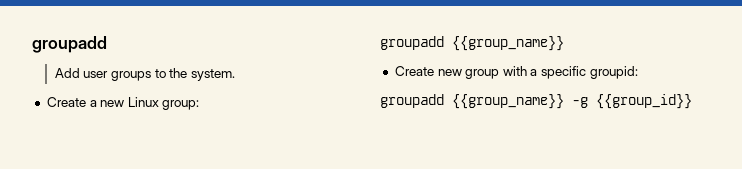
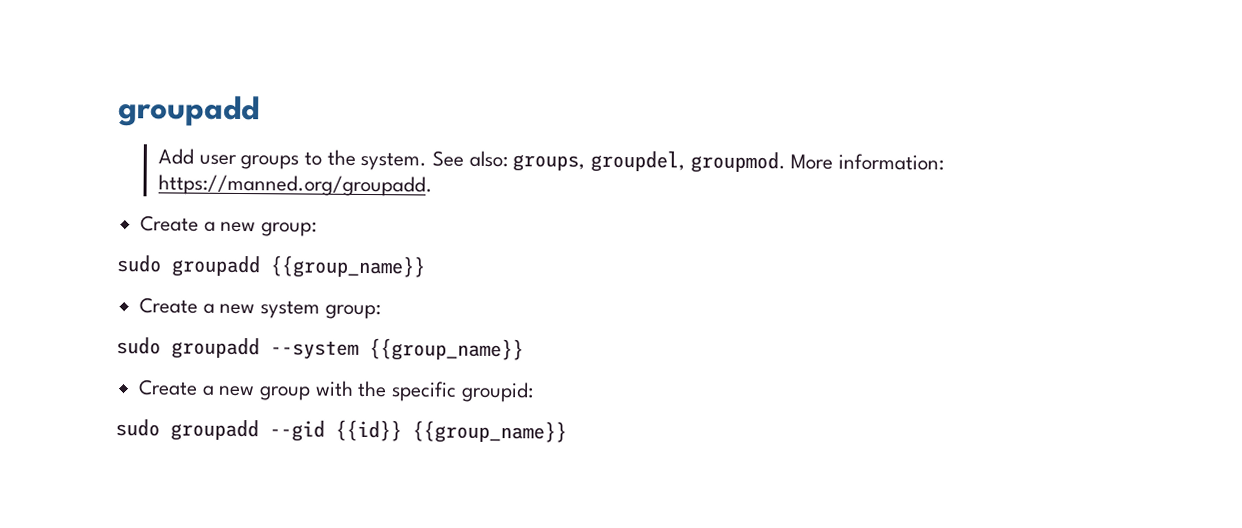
- Add user groups to the system.
- Create a new Linux group:
- groupadd {{group_name}}
+ Add user groups to the system. See also: groups, groupdel, groupmod. More information: https://manned.org/groupadd.
+ Create a new group:
+ sudo groupadd {{group_name}}
- Create new group with a specific groupid:
+ Create a new system group:
+ sudo groupadd --system {{group_name}}
+ Create a new group with the specific groupid:
- groupadd {{group_name}} -g {{group_id}}
+ sudo groupadd --gid {{id}} {{group_name}}

